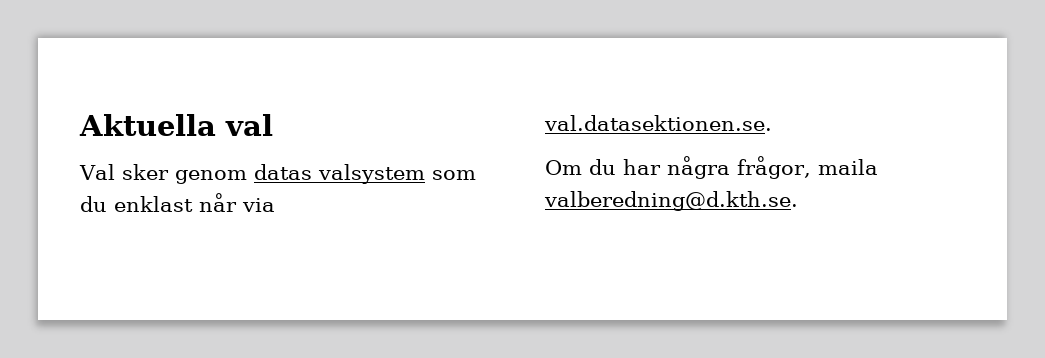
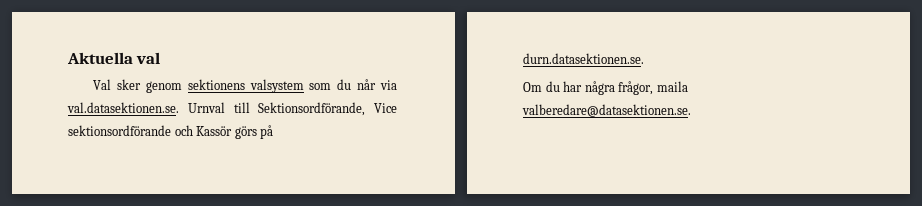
- Val sker genom datas valsystem som du enklast når via val.datasektionen.se.
+ Val sker genom sektionens valsystem som du når via val.datasektionen.se. Urnval till Sektionsordförande, Vice sektionsordförande och Kassör görs på durn.datasektionen.se.
- Om du har några frågor, maila valberedning@d.kth.se.
+ Om du har några frågor, maila valberedare@datasektionen.se.

